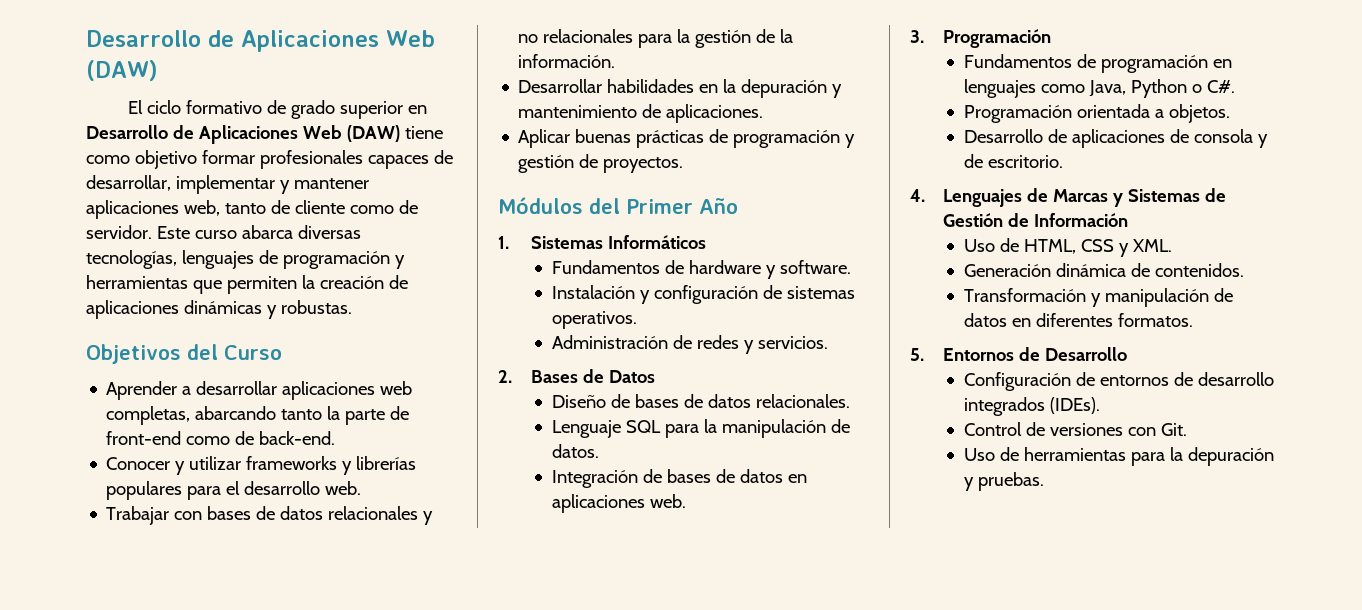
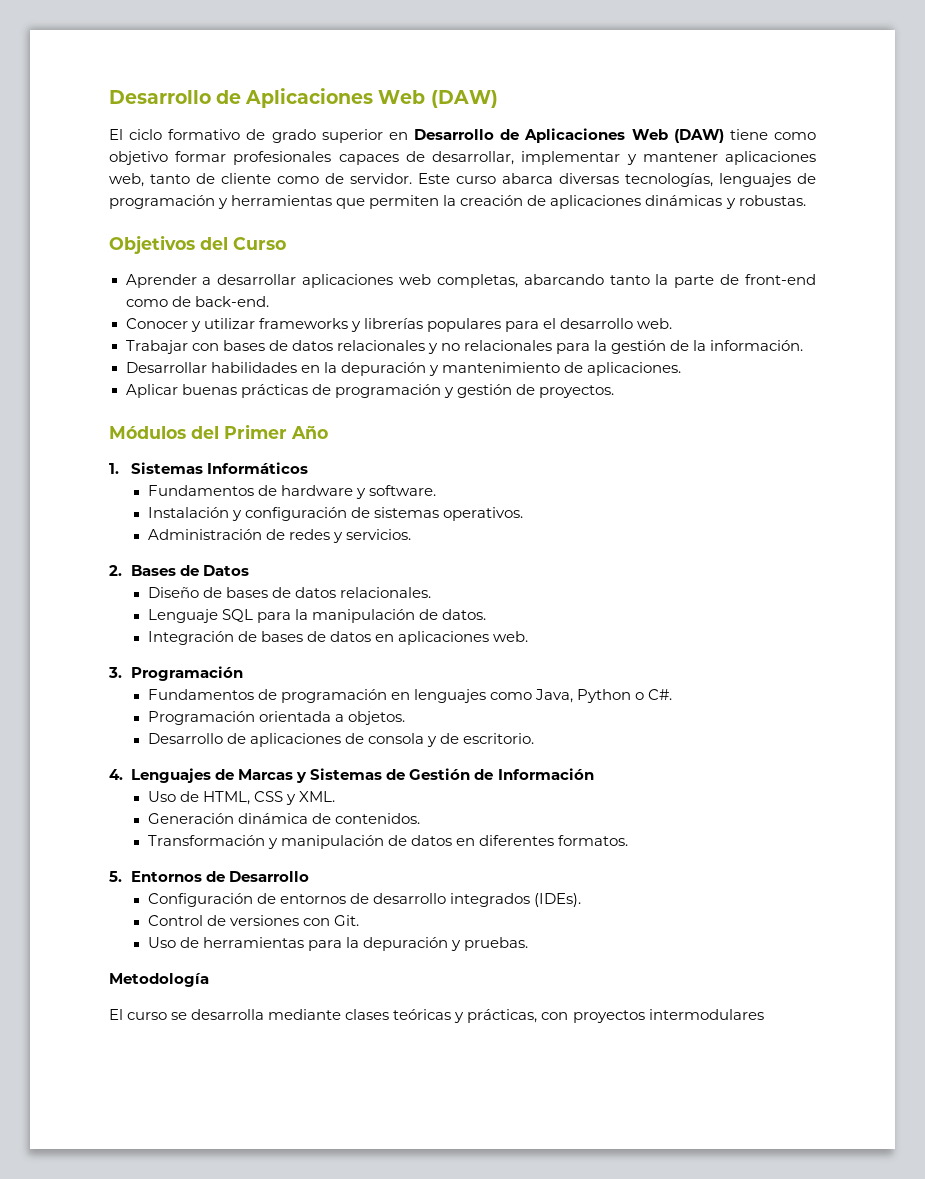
+ Metodología
+ El curso se desarrolla mediante clases teóricas y prácticas, con proyectos intermodulares

